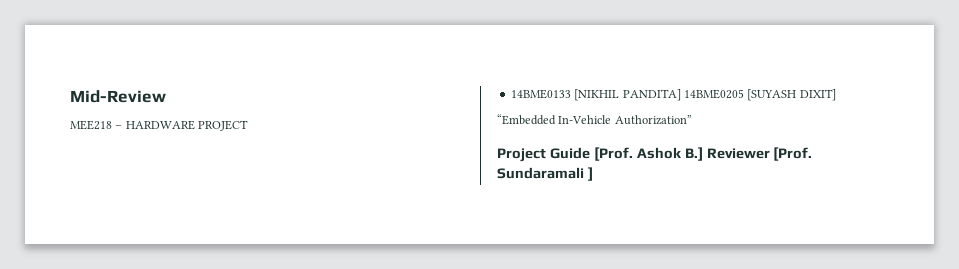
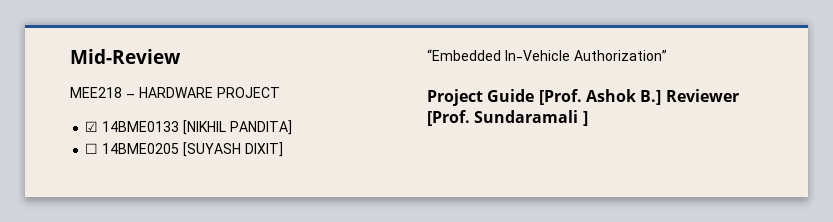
- 14BME0133 [NIKHIL PANDITA] 14BME0205 [SUYASH DIXIT]
+ ☑ 14BME0133 [NIKHIL PANDITA]
+ ☐ 14BME0205 [SUYASH DIXIT]

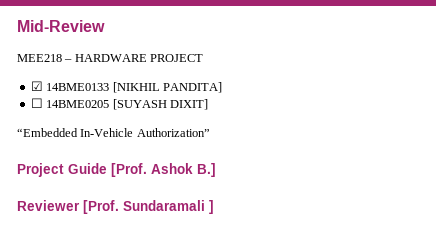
- Project Guide [Prof. Ashok B.] Reviewer [Prof. Sundaramali ]
+ Project Guide [Prof. Ashok B.]
+ Reviewer [Prof. Sundaramali ]

